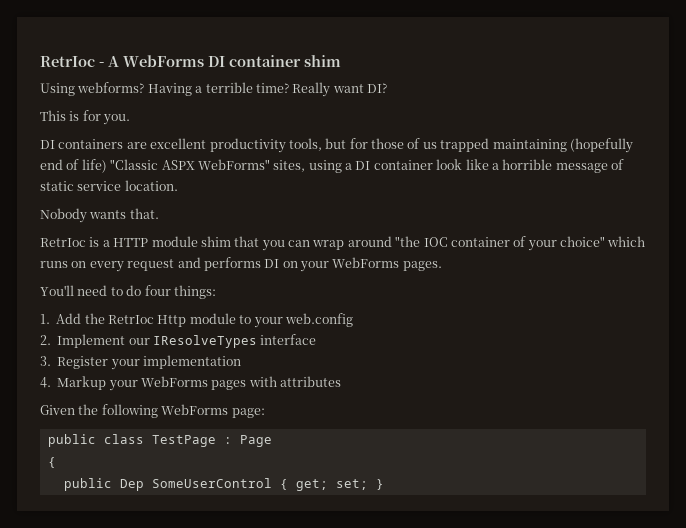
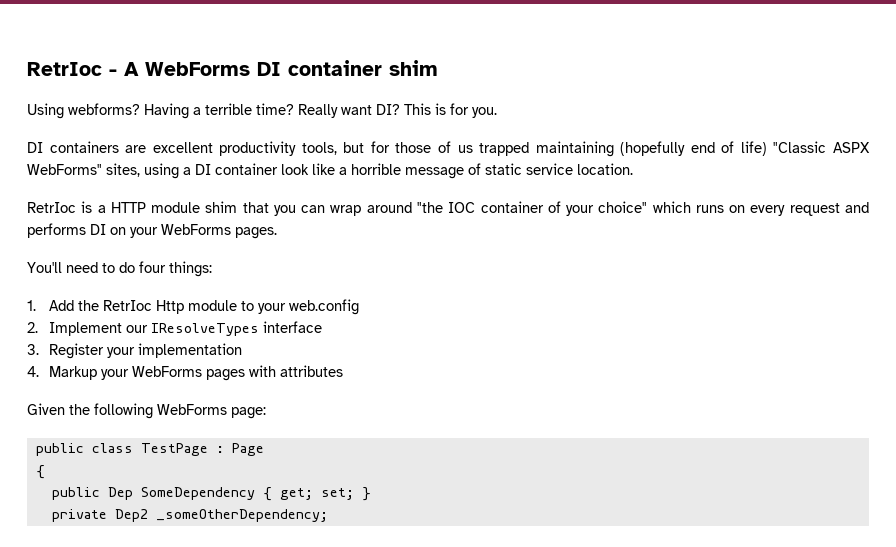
- Really want DI?
- This is for you.
+ Really want DI? This is for you.
- Nobody wants that.
- public Dep SomeUserControl { get; set; }
+ public Dep SomeDependency { get; set; }
+ private Dep2 _someOtherDependency;

